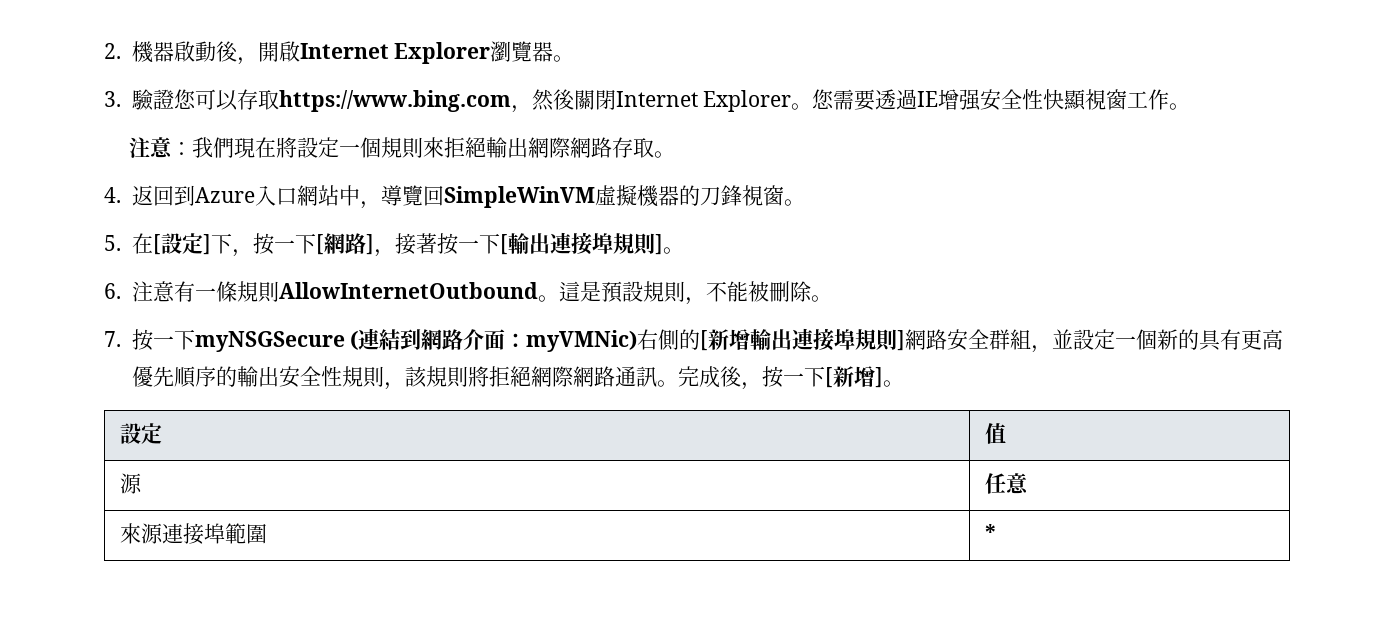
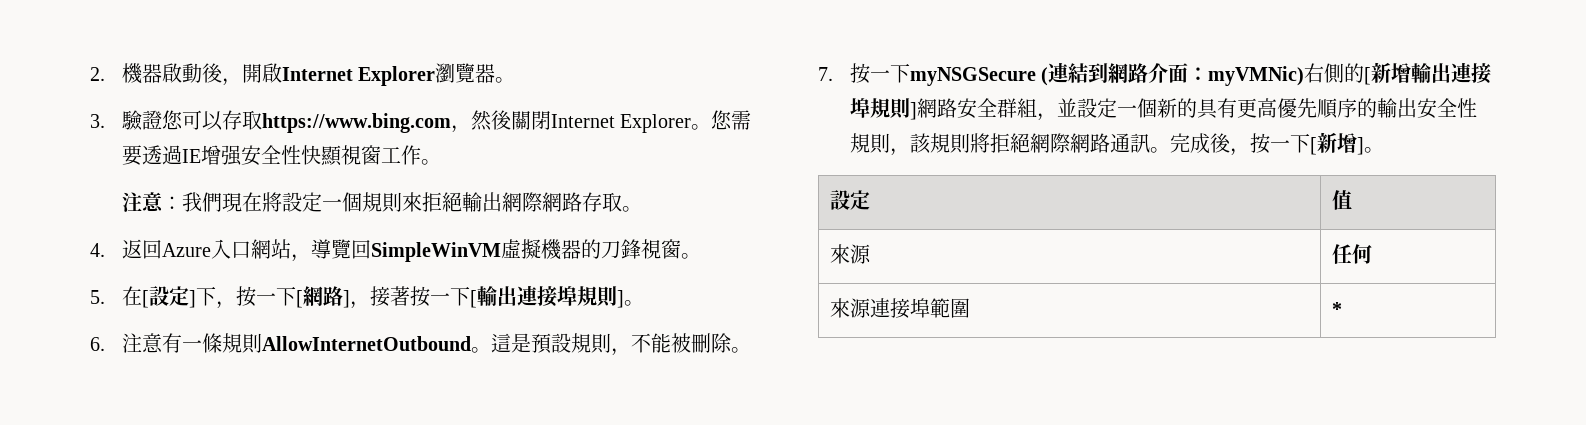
- 4.返回到Azure入口網站中，導覽回SimpleWinVM虛擬機器的刀鋒視窗。
+ 4.返回Azure入口網站，導覽回SimpleWinVM虛擬機器的刀鋒視窗。
- 源 | 任意
+ 來源 | 任何

